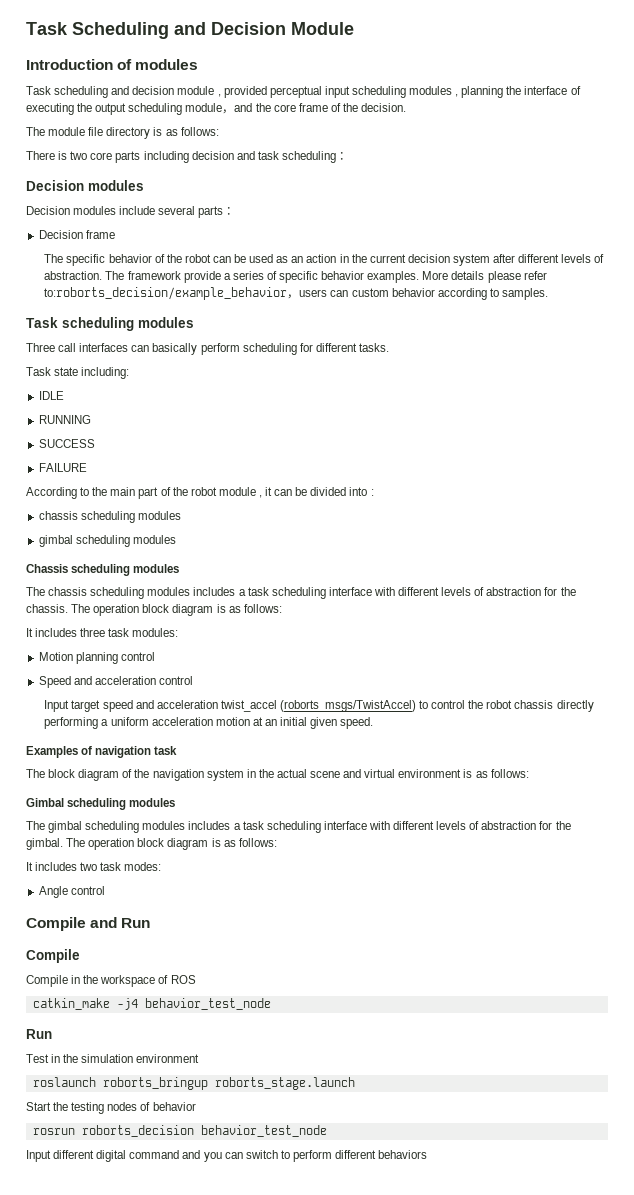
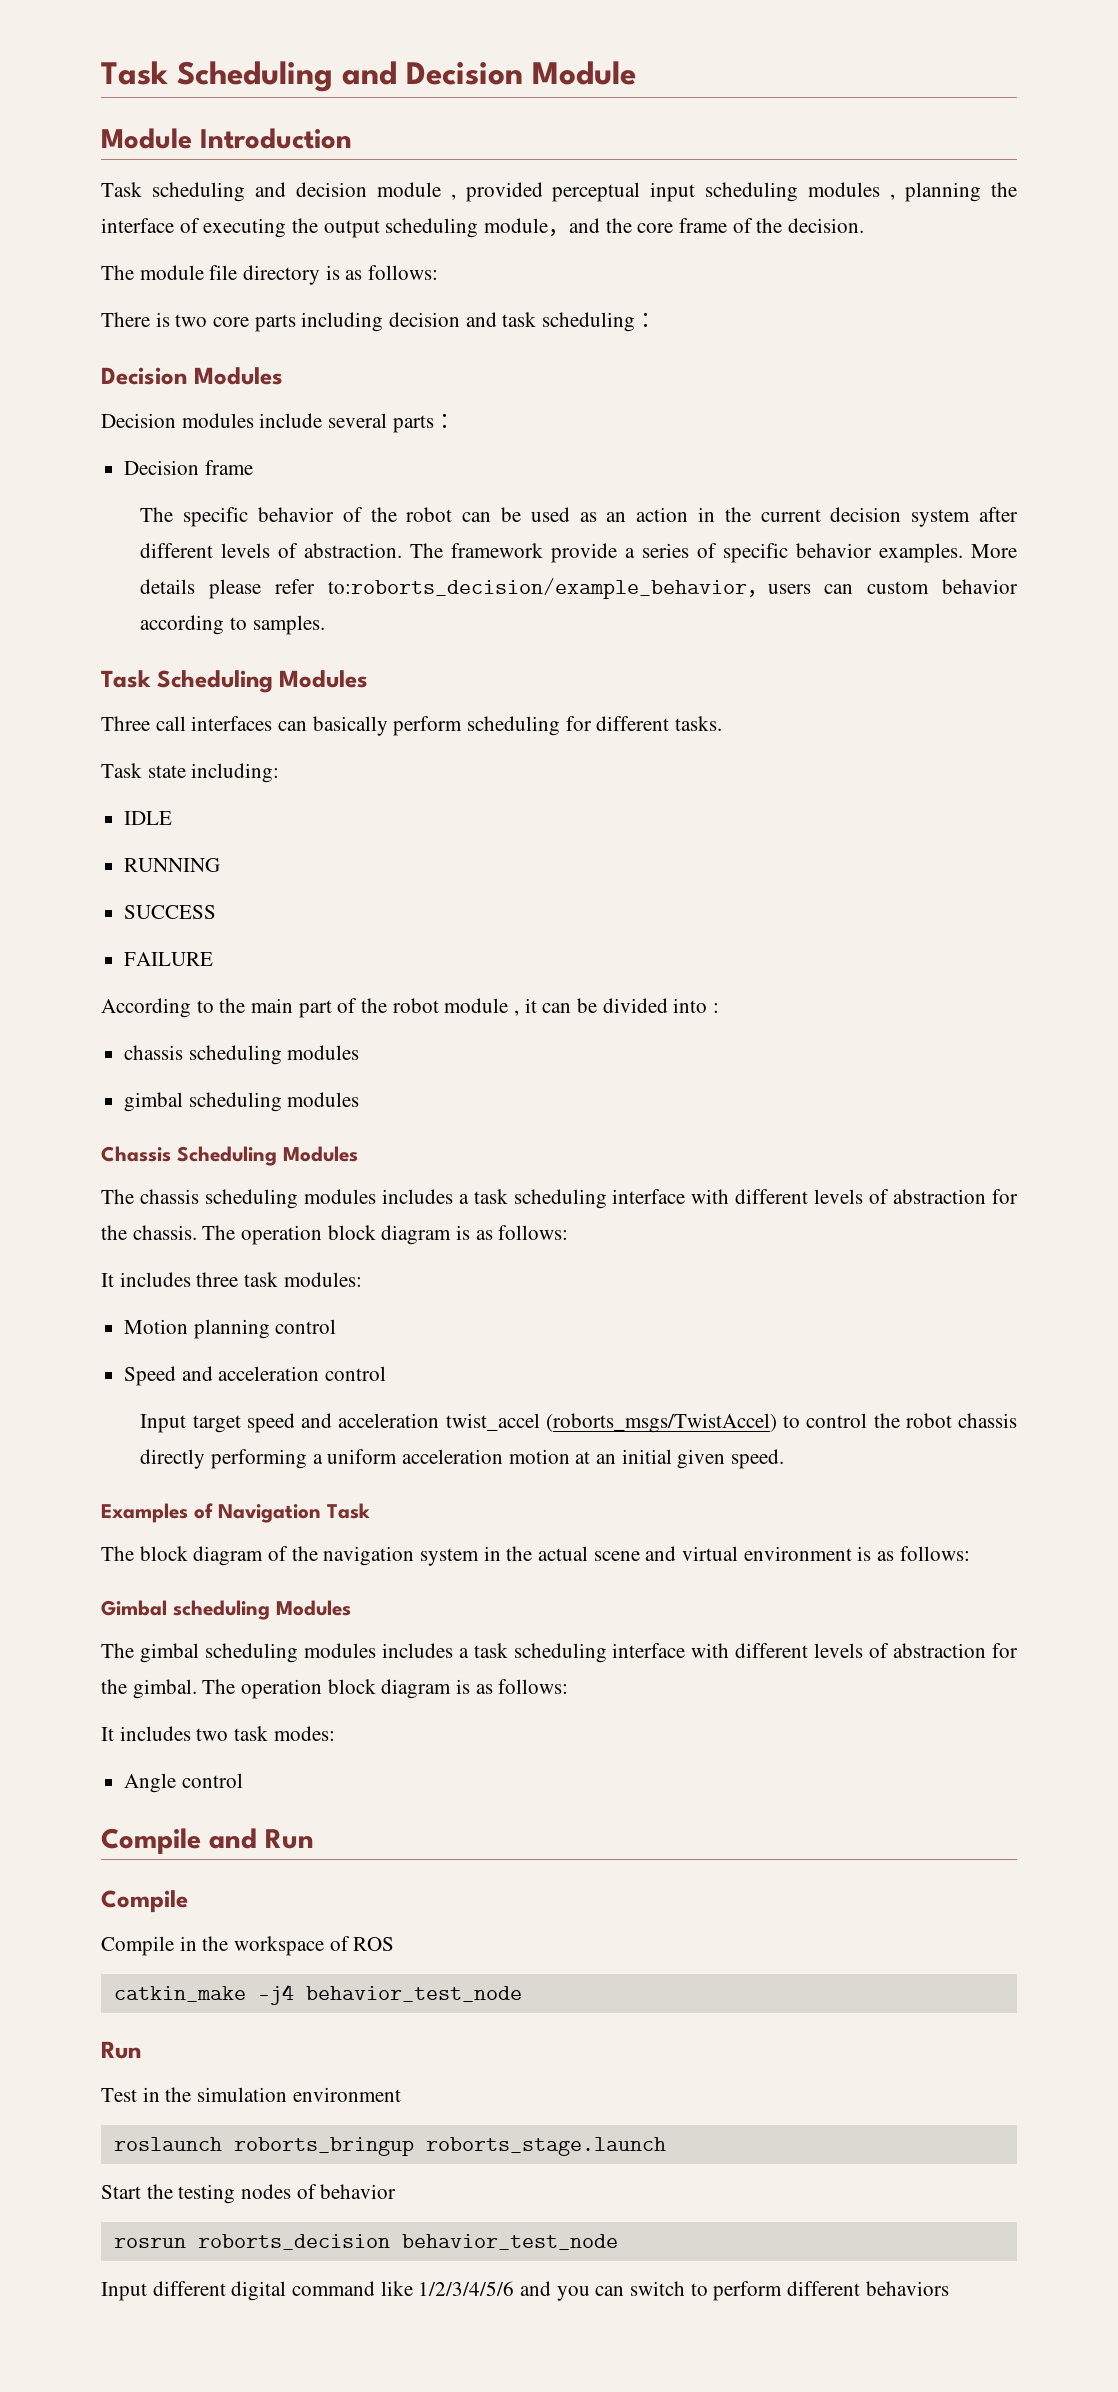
- Introduction of modules
+ Module Introduction
  There is two core parts including decision and task scheduling：
- Decision modules
+ Decision Modules
- Task scheduling modules
+ Task Scheduling Modules
- Chassis scheduling modules
+ Chassis Scheduling Modules
- Examples of navigation task
+ Examples of Navigation Task
- Gimbal scheduling modules
+ Gimbal scheduling Modules
- Input different digital command and you can switch to perform different behaviors
+ Input different digital command like 1/2/3/4/5/6 and you can switch to perform different behaviors

